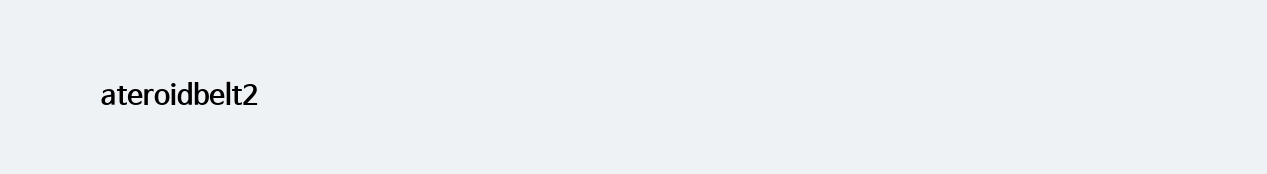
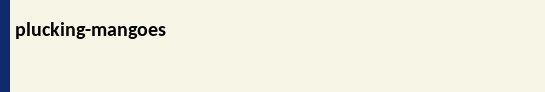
- ateroidbelt2
+ plucking-mangoes

